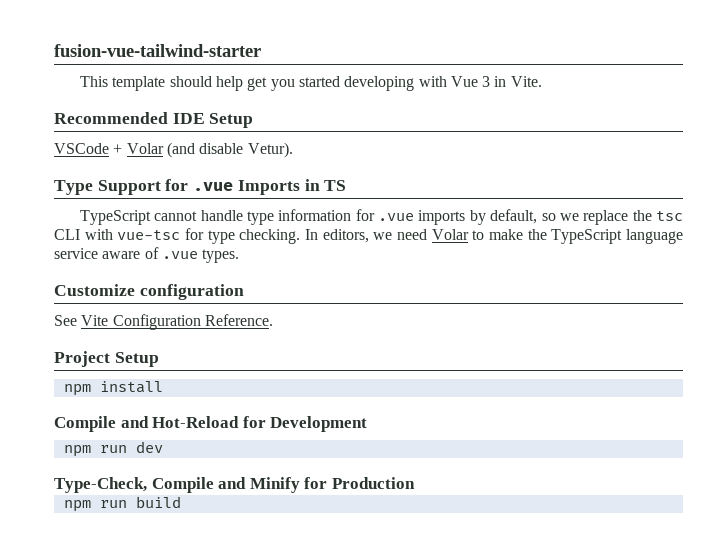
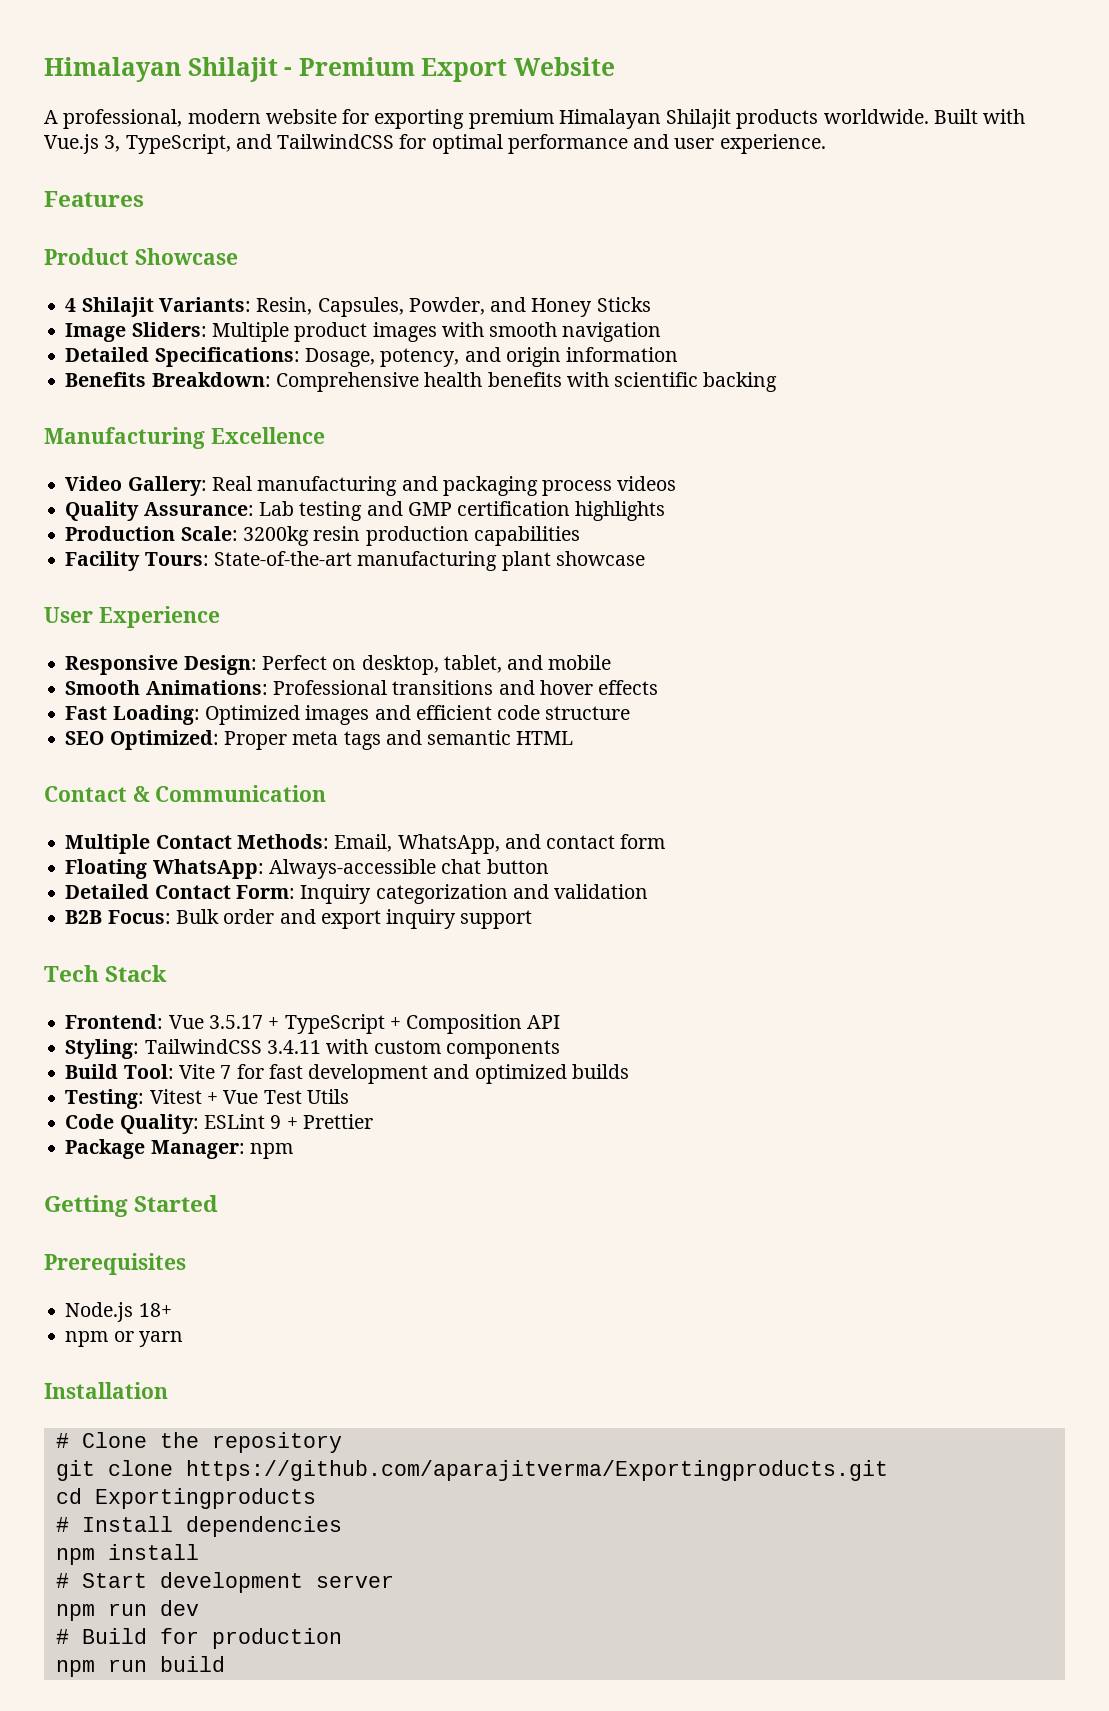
- fusion-vue-tailwind-starter
- This template should help get you started developing with Vue 3 in Vite.
- Recommended IDE Setup
- VSCode + Volar (and disable Vetur).
- Type Support for .vue Imports in TS
- TypeScript cannot handle type information for .vue imports by default, so we replace the tsc CLI with vue-tsc for type checking. In editors, we need Volar to make the TypeScript language service aware of .vue types.
- Customize configuration
- See Vite Configuration Reference.
- Project Setup
+ Himalayan Shilajit - Premium Export Website
+ A professional, modern website for exporting premium Himalayan Shilajit products worldwide. Built with Vue.js 3, TypeScript, and TailwindCSS for optimal performance and user experience.
+ Features
+ Product Showcase
+ 4 Shilajit Variants: Resin, Capsules, Powder, and Honey Sticks
+ Image Sliders: Multiple product images with smooth navigation
+ Detailed Specifications: Dosage, potency, and origin information
+ Benefits Breakdown: Comprehensive health benefits with scientific backing
+ Manufacturing Excellence
+ Video Gallery: Real manufacturing and packaging process videos
+ Quality Assurance: Lab testing and GMP certification highlights
+ Production Scale: 3200kg resin production capabilities
+ Facility Tours: State-of-the-art manufacturing plant showcase
+ User Experience
+ Responsive Design: Perfect on desktop, tablet, and mobile
+ Smooth Animations: Professional transitions and hover effects
+ Fast Loading: Optimized images and efficient code structure
+ SEO Optimized: Proper meta tags and semantic HTML
+ Contact & Communication
+ Multiple Contact Methods: Email, WhatsApp, and contact form
+ Floating WhatsApp: Always-accessible chat button
+ Detailed Contact Form: Inquiry categorization and validation
+ B2B Focus: Bulk order and export inquiry support
+ Tech Stack
+ Frontend: Vue 3.5.17 + TypeScript + Composition API
+ Styling: TailwindCSS 3.4.11 with custom components
+ Build Tool: Vite 7 for fast development and optimized builds
+ Testing: Vitest + Vue Test Utils
+ Code Quality: ESLint 9 + Prettier
+ Package Manager: npm
+ Getting Started
+ Prerequisites
+ Node.js 18+
+ npm or yarn
+ Installation
+ # Clone the repository
+ git clone https://github.com/aparajitverma/Exportingproducts.git
+ cd Exportingproducts
+ # Install dependencies
  npm install
- Compile and Hot-Reload for Development
+ # Start development server
  npm run dev
- Type-Check, Compile and Minify for Production
+ # Build for production

